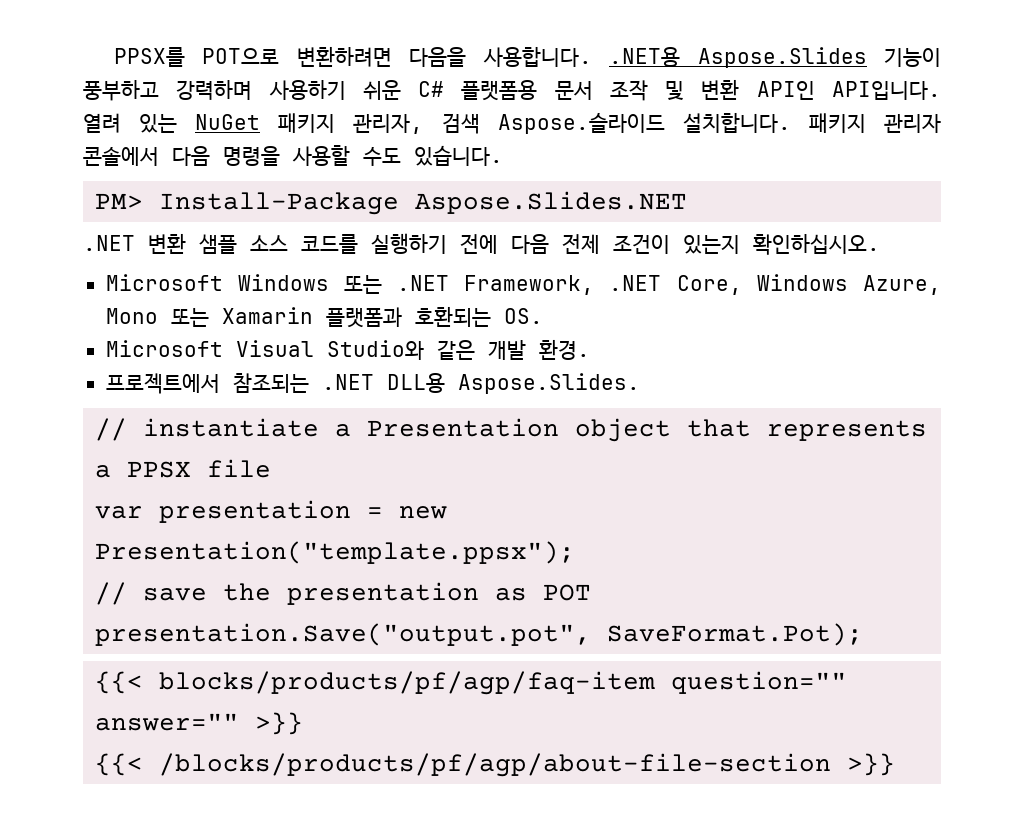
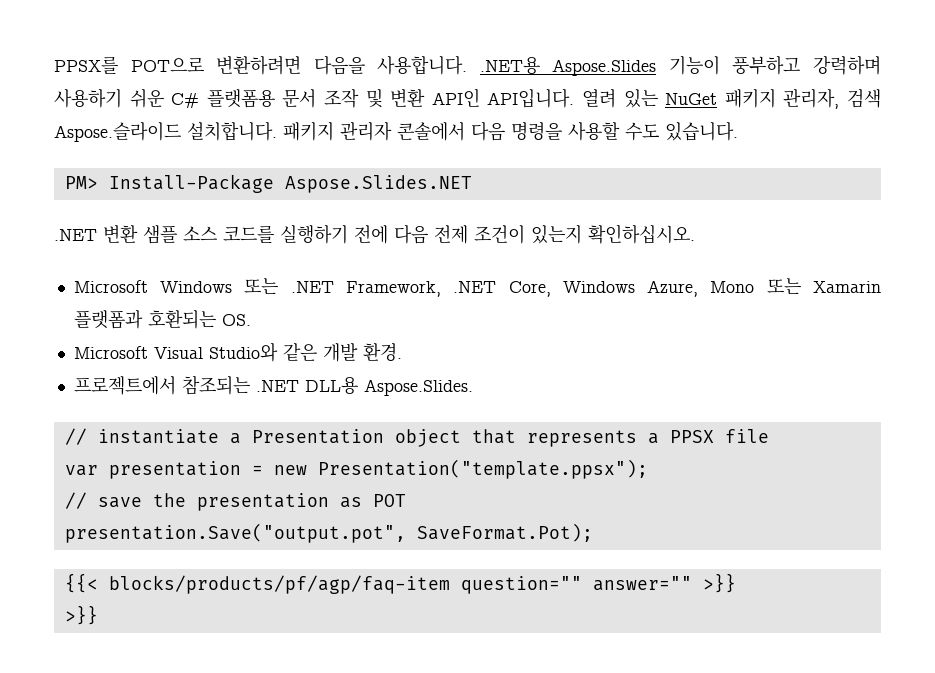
  {{< blocks/products/pf/agp/faq-item question="" answer="" >}}
- {{< /blocks/products/pf/agp/about-file-section >}}
+ >}}

